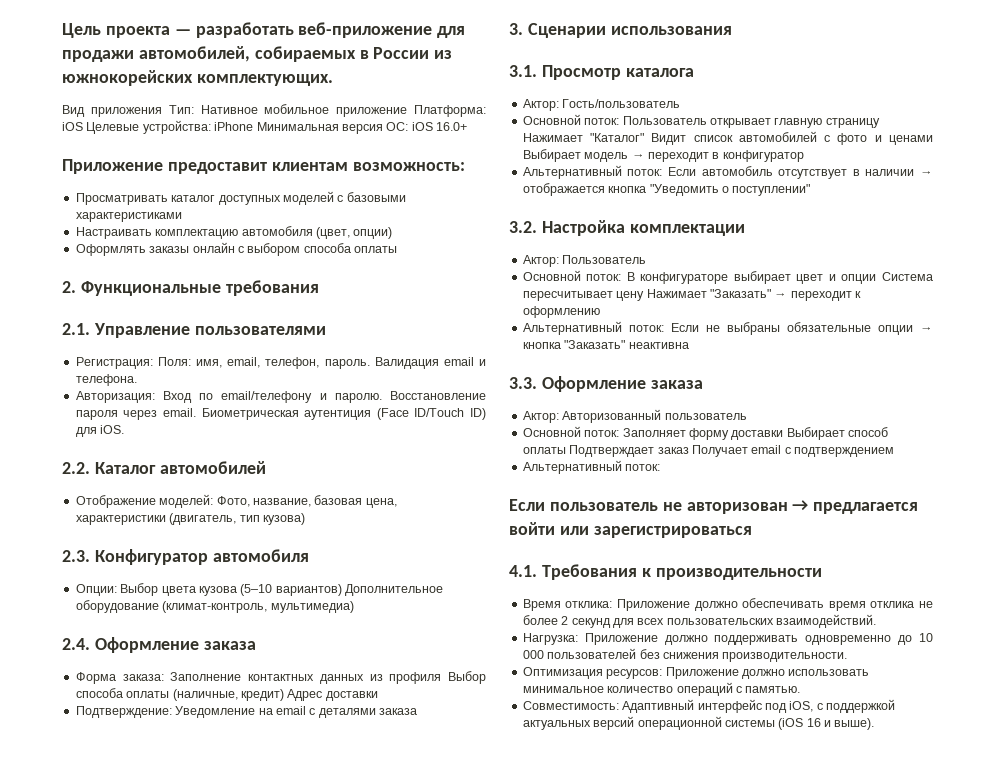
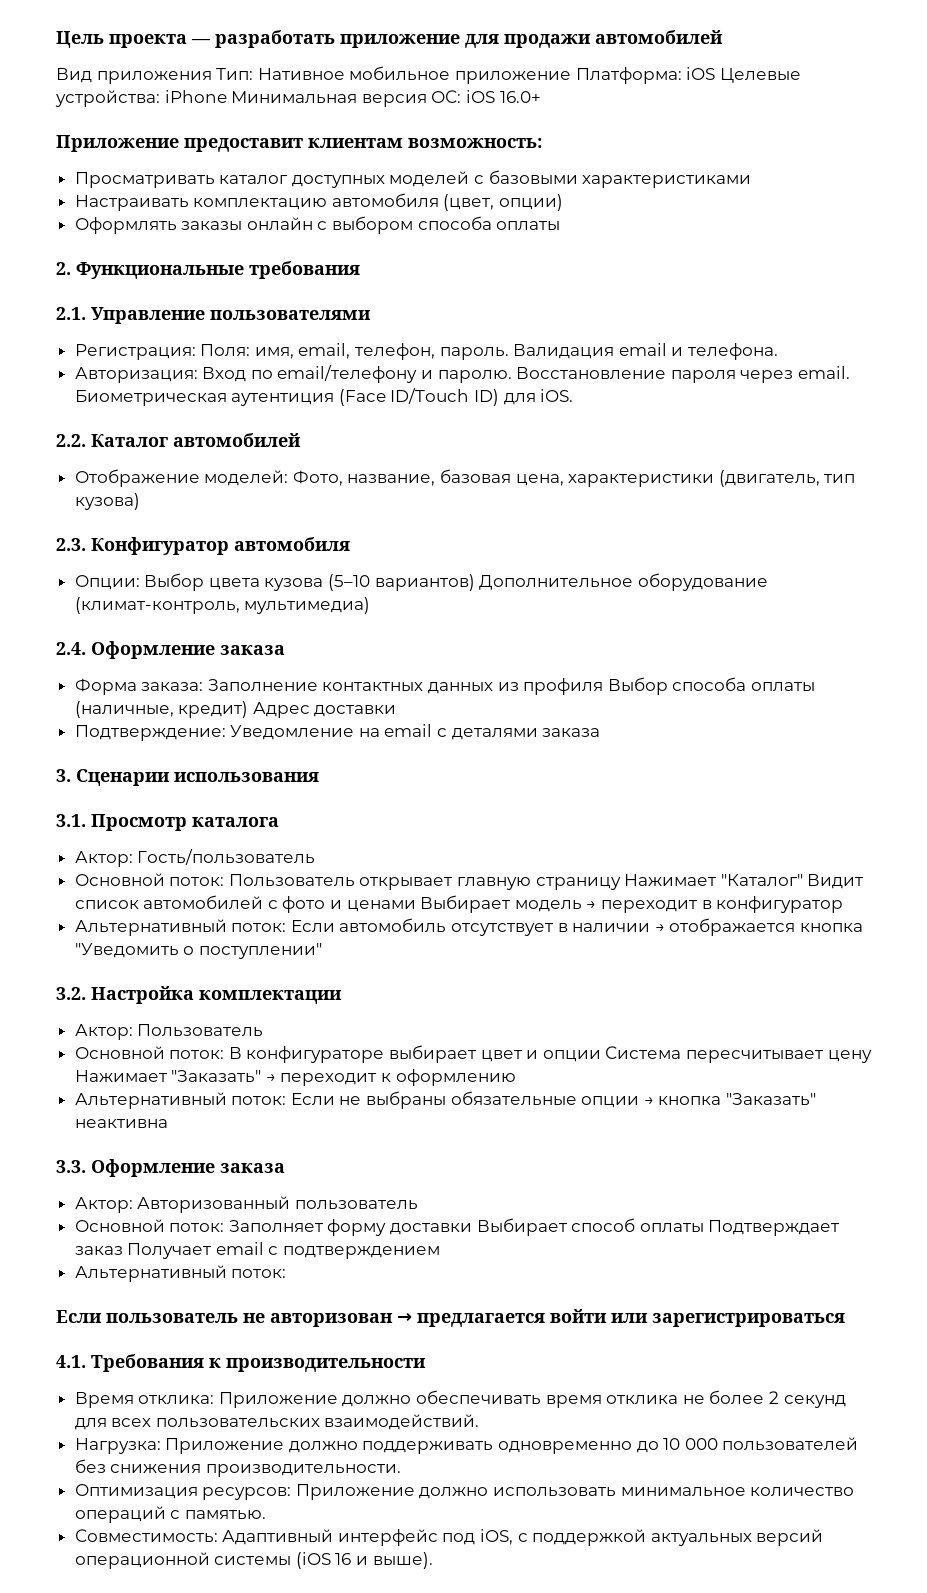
- Цель проекта — разработать веб-приложение для продажи автомобилей, собираемых в России из южнокорейских комплектующих.
+ Цель проекта — разработать приложение для продажи автомобилей

